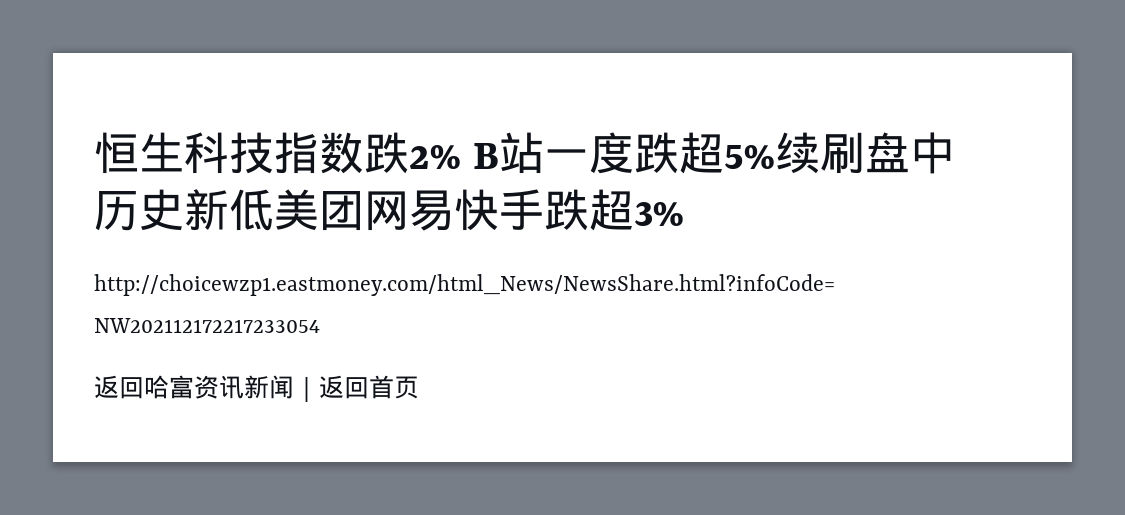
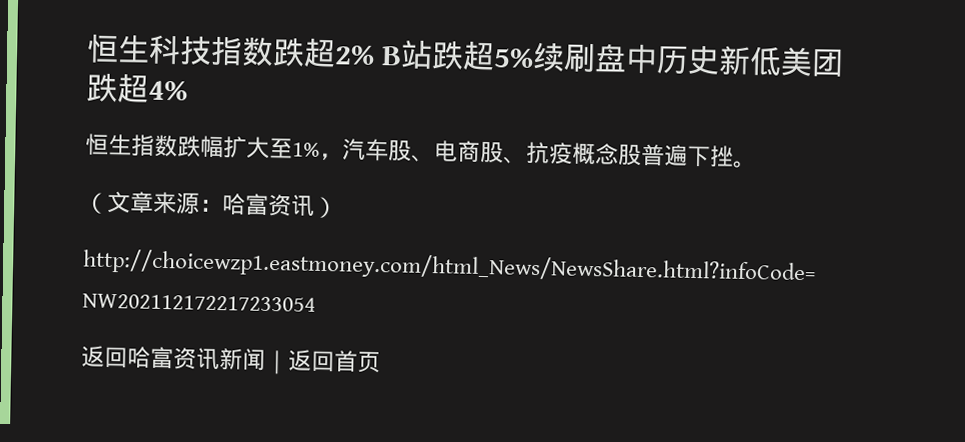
- 恒生科技指数跌2% B站一度跌超5%续刷盘中历史新低美团网易快手跌超3%
+ 恒生科技指数跌超2% B站跌超5%续刷盘中历史新低美团跌超4%
+ 恒生指数跌幅扩大至1%，汽车股、电商股、抗疫概念股普遍下挫。
+ （文章来源：哈富资讯）

